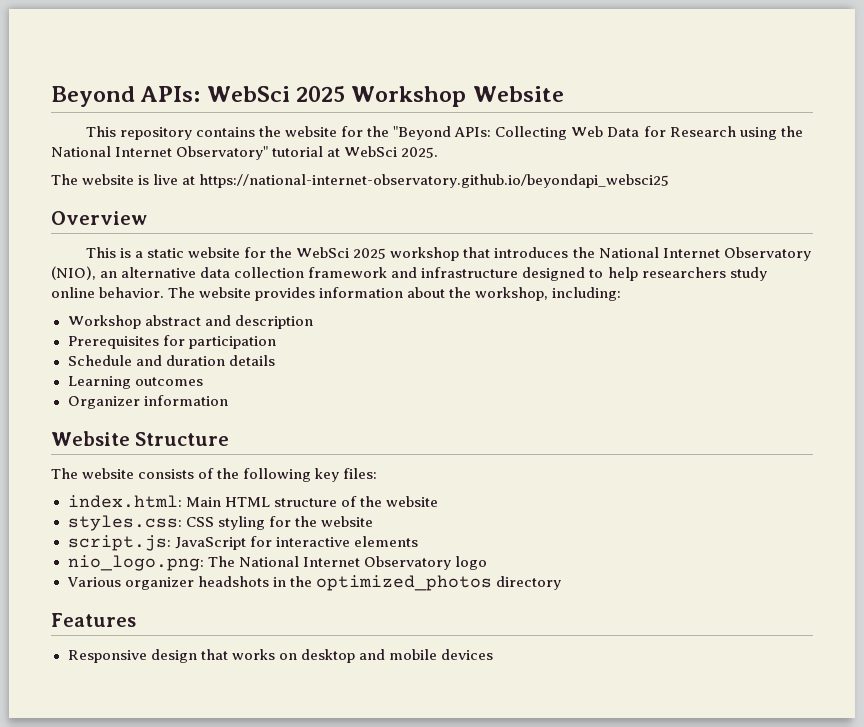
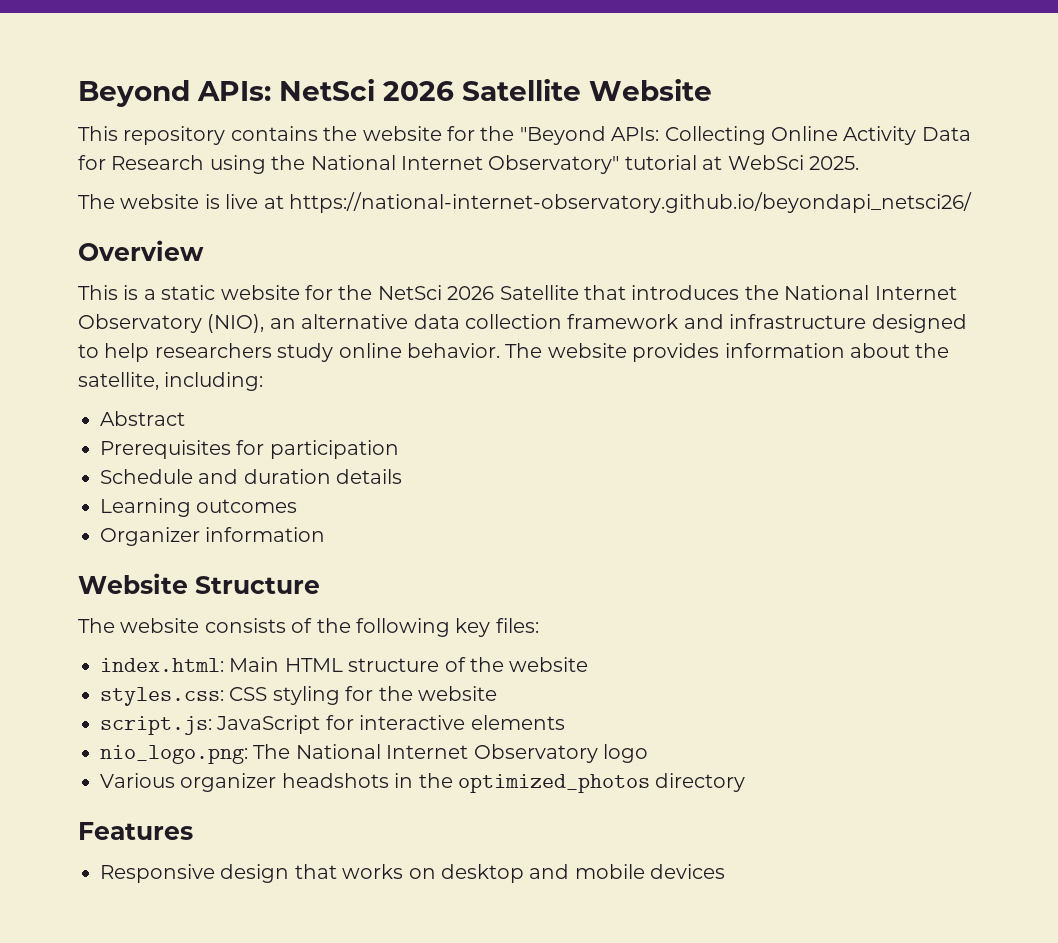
- Beyond APIs: WebSci 2025 Workshop Website
+ Beyond APIs: NetSci 2026 Satellite Website
- This repository contains the website for the "Beyond APIs: Collecting Web Data for Research using the National Internet Observatory" tutorial at WebSci 2025.
+ This repository contains the website for the "Beyond APIs: Collecting Online Activity Data for Research using the National Internet Observatory" tutorial at WebSci 2025.
- The website is live at https://national-internet-observatory.github.io/beyondapi_websci25
+ The website is live at https://national-internet-observatory.github.io/beyondapi_netsci26/
- This is a static website for the WebSci 2025 workshop that introduces the National Internet Observatory (NIO), an alternative data collection framework and infrastructure designed to help researchers study online behavior.
+ This is a static website for the NetSci 2026 Satellite that introduces the National Internet Observatory (NIO), an alternative data collection framework and infrastructure designed to help researchers study online behavior.
- The website provides information about the workshop, including:
+ The website provides information about the satellite, including:
- Workshop abstract and description
+ Abstract

